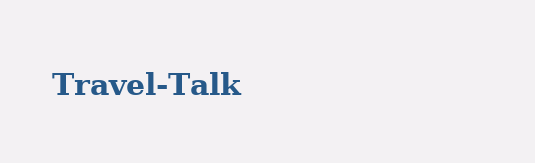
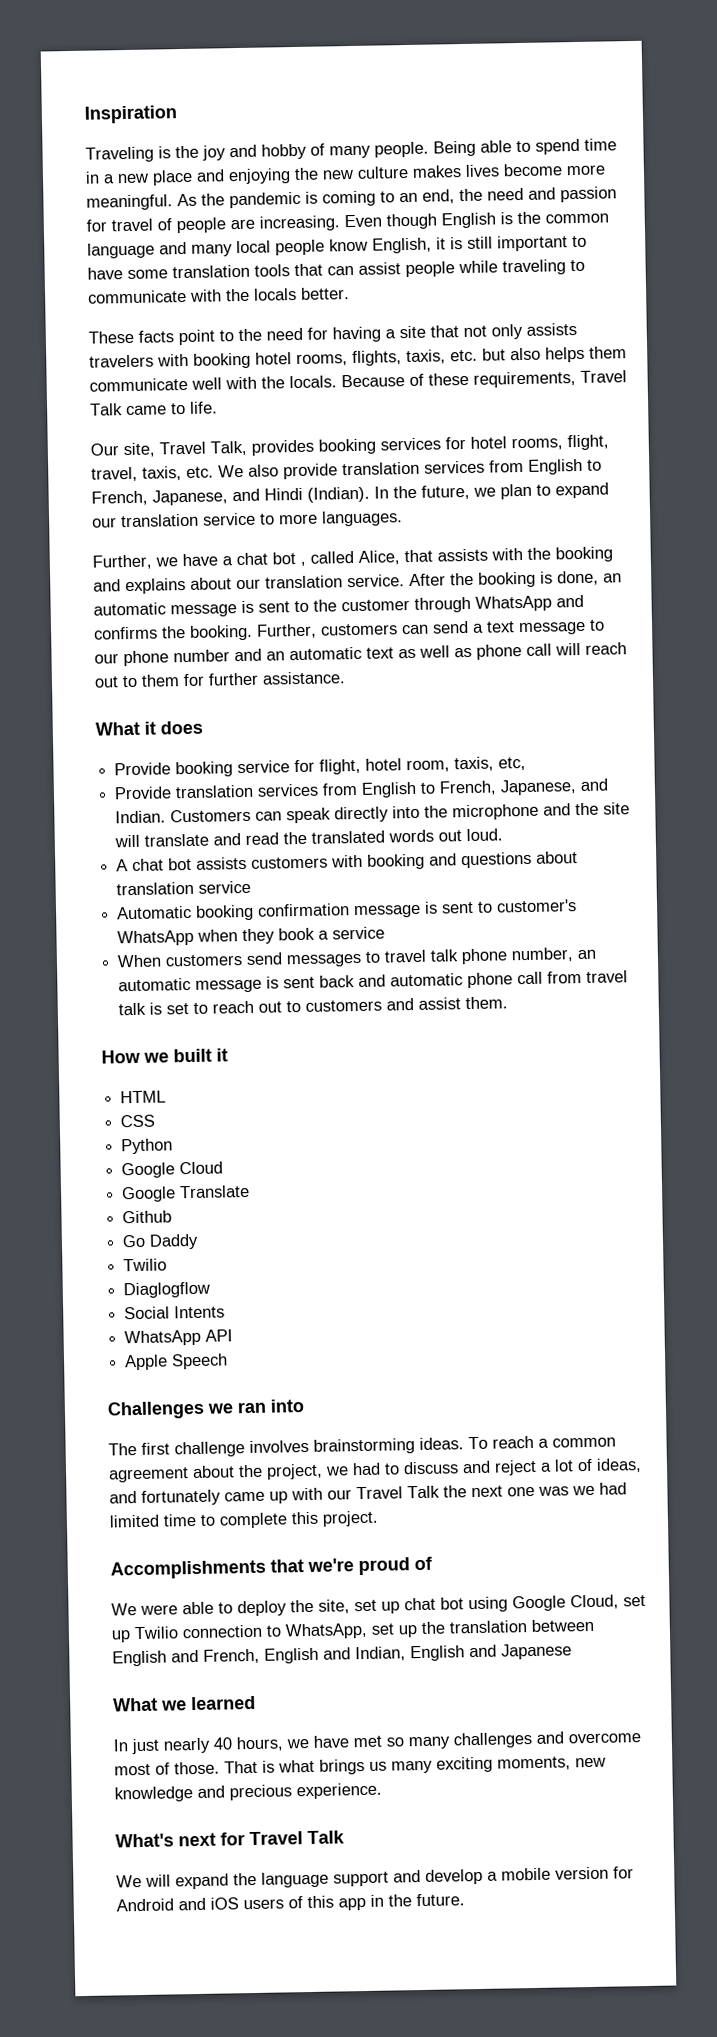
- Travel-Talk
+ Inspiration
+ Traveling is the joy and hobby of many people. Being able to spend time in a new place and enjoying the new culture makes lives become more meaningful. As the pandemic is coming to an end, the need and passion for travel of people are increasing. Even though English is the common language and many local people know English, it is still important to have some translation tools that can assist people while traveling to communicate with the locals better.
+ These facts point to the need for having a site that not only assists travelers with booking hotel rooms, flights, taxis, etc. but also helps them communicate well with the locals. Because of these requirements, Travel Talk came to life.
+ Our site, Travel Talk, provides booking services for hotel rooms, flight, travel, taxis, etc. We also provide translation services from English to French, Japanese, and Hindi (Indian). In the future, we plan to expand our translation service to more languages.
+ Further, we have a chat bot , called Alice, that assists with the booking and explains about our translation service. After the booking is done, an automatic message is sent to the customer through WhatsApp and confirms the booking. Further, customers can send a text message to our phone number and an automatic text as well as phone call will reach out to them for further assistance.
+ What it does
+ Provide booking service for flight, hotel room, taxis, etc,
+ Provide translation services from English to French, Japanese, and Indian. Customers can speak directly into the microphone and the site will translate and read the translated words out loud.
+ A chat bot assists customers with booking and questions about translation service
+ Automatic booking confirmation message is sent to customer's WhatsApp when they book a service
+ When customers send messages to travel talk phone number, an automatic message is sent back and automatic phone call from travel talk is set to reach out to customers and assist them.
+ How we built it
+ HTML
+ CSS
+ Python
+ Google Cloud
+ Google Translate
+ Github
+ Go Daddy
+ Twilio
+ Diaglogflow
+ Social Intents
+ WhatsApp API
+ Apple Speech
+ Challenges we ran into
+ The first challenge involves brainstorming ideas. To reach a common agreement about the project, we had to discuss and reject a lot of ideas, and fortunately came up with our Travel Talk the next one was we had limited time to complete this project.
+ Accomplishments that we're proud of
+ We were able to deploy the site, set up chat bot using Google Cloud, set up Twilio connection to WhatsApp, set up the translation between English and French, English and Indian, English and Japanese
+ What we learned
+ In just nearly 40 hours, we have met so many challenges and overcome most of those. That is what brings us many exciting moments, new knowledge and precious experience.
+ What's next for Travel Talk
+ We will expand the language support and develop a mobile version for Android and iOS users of this app in the future.

